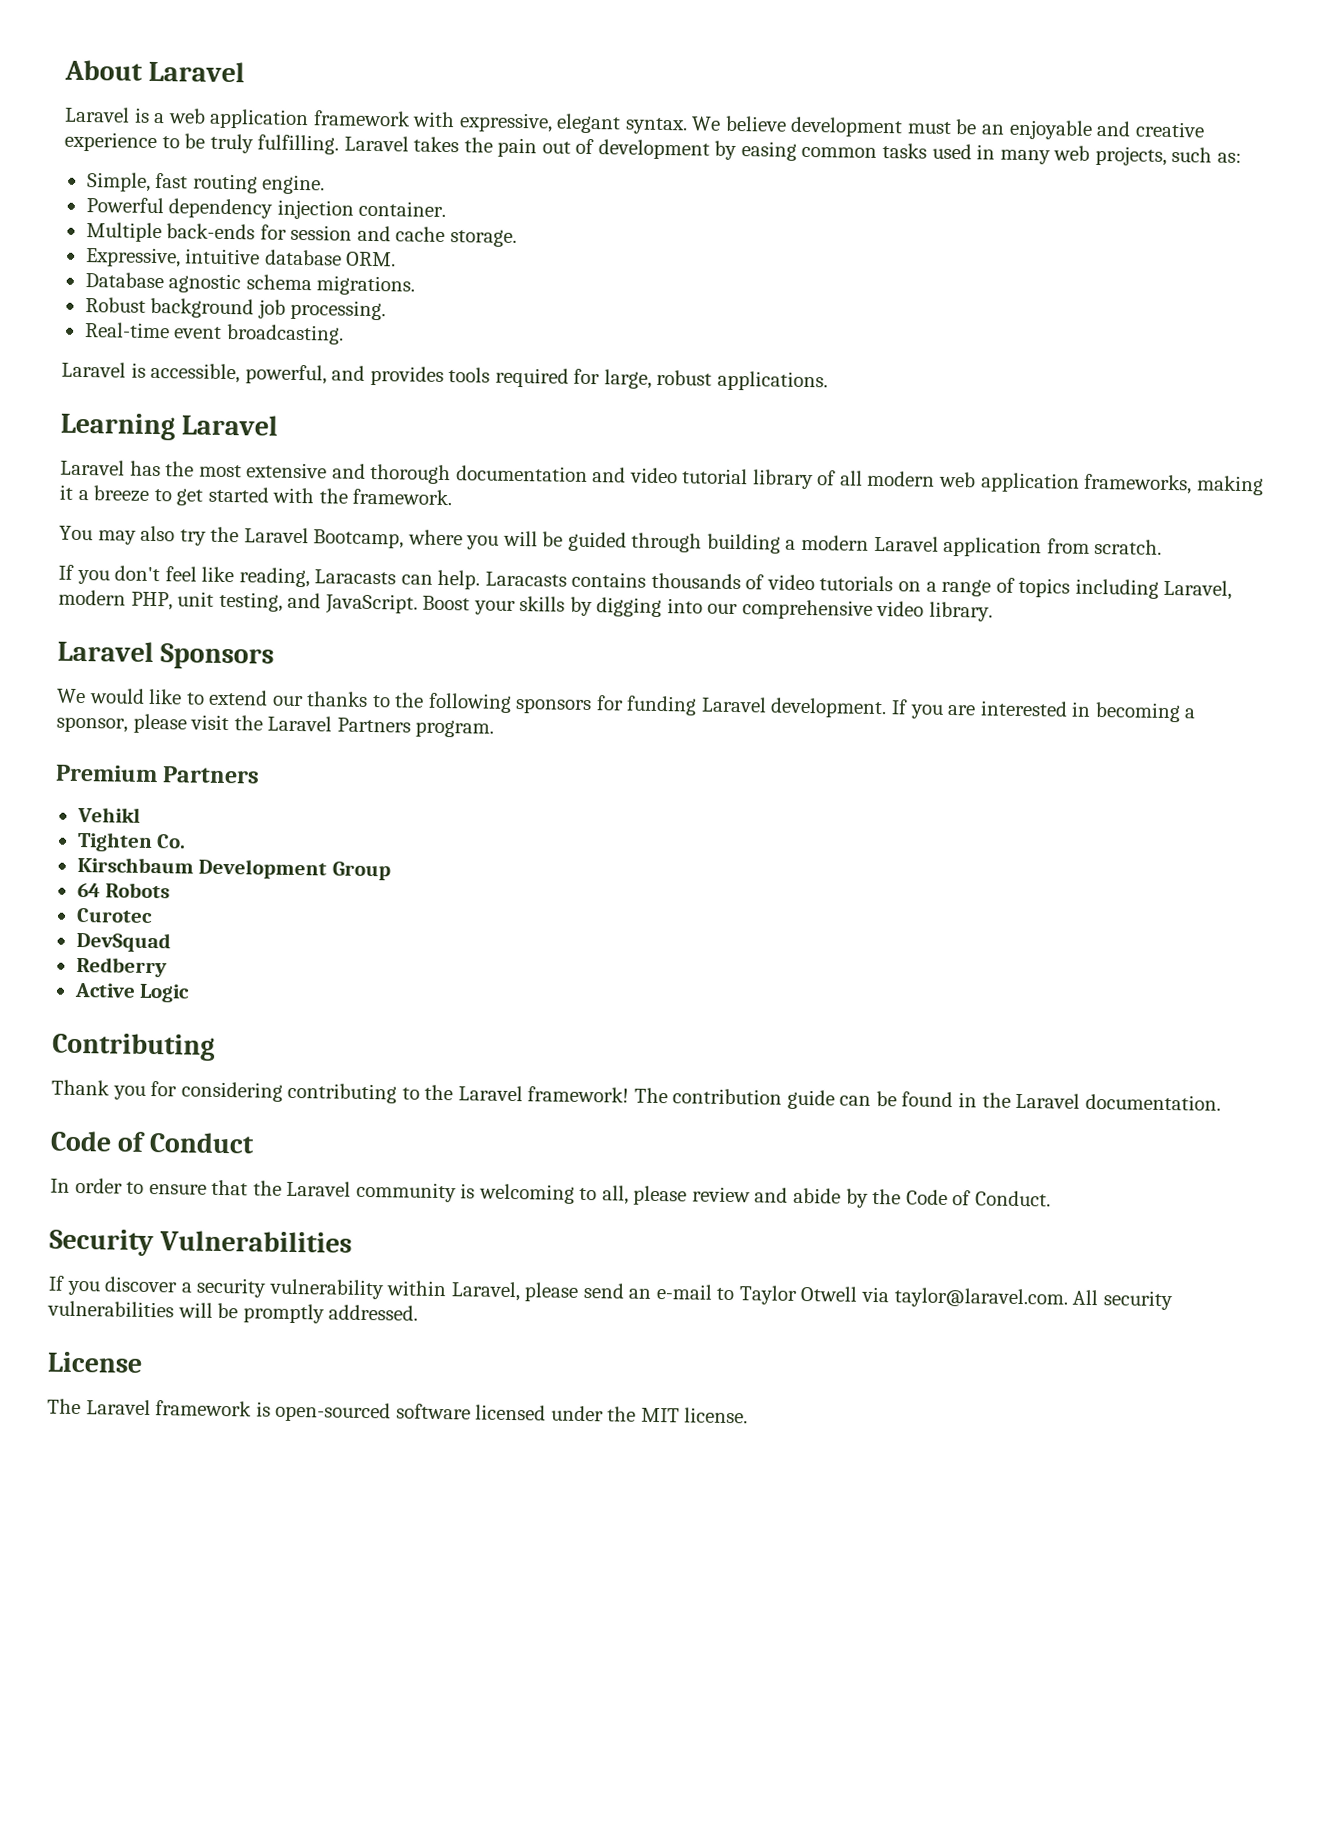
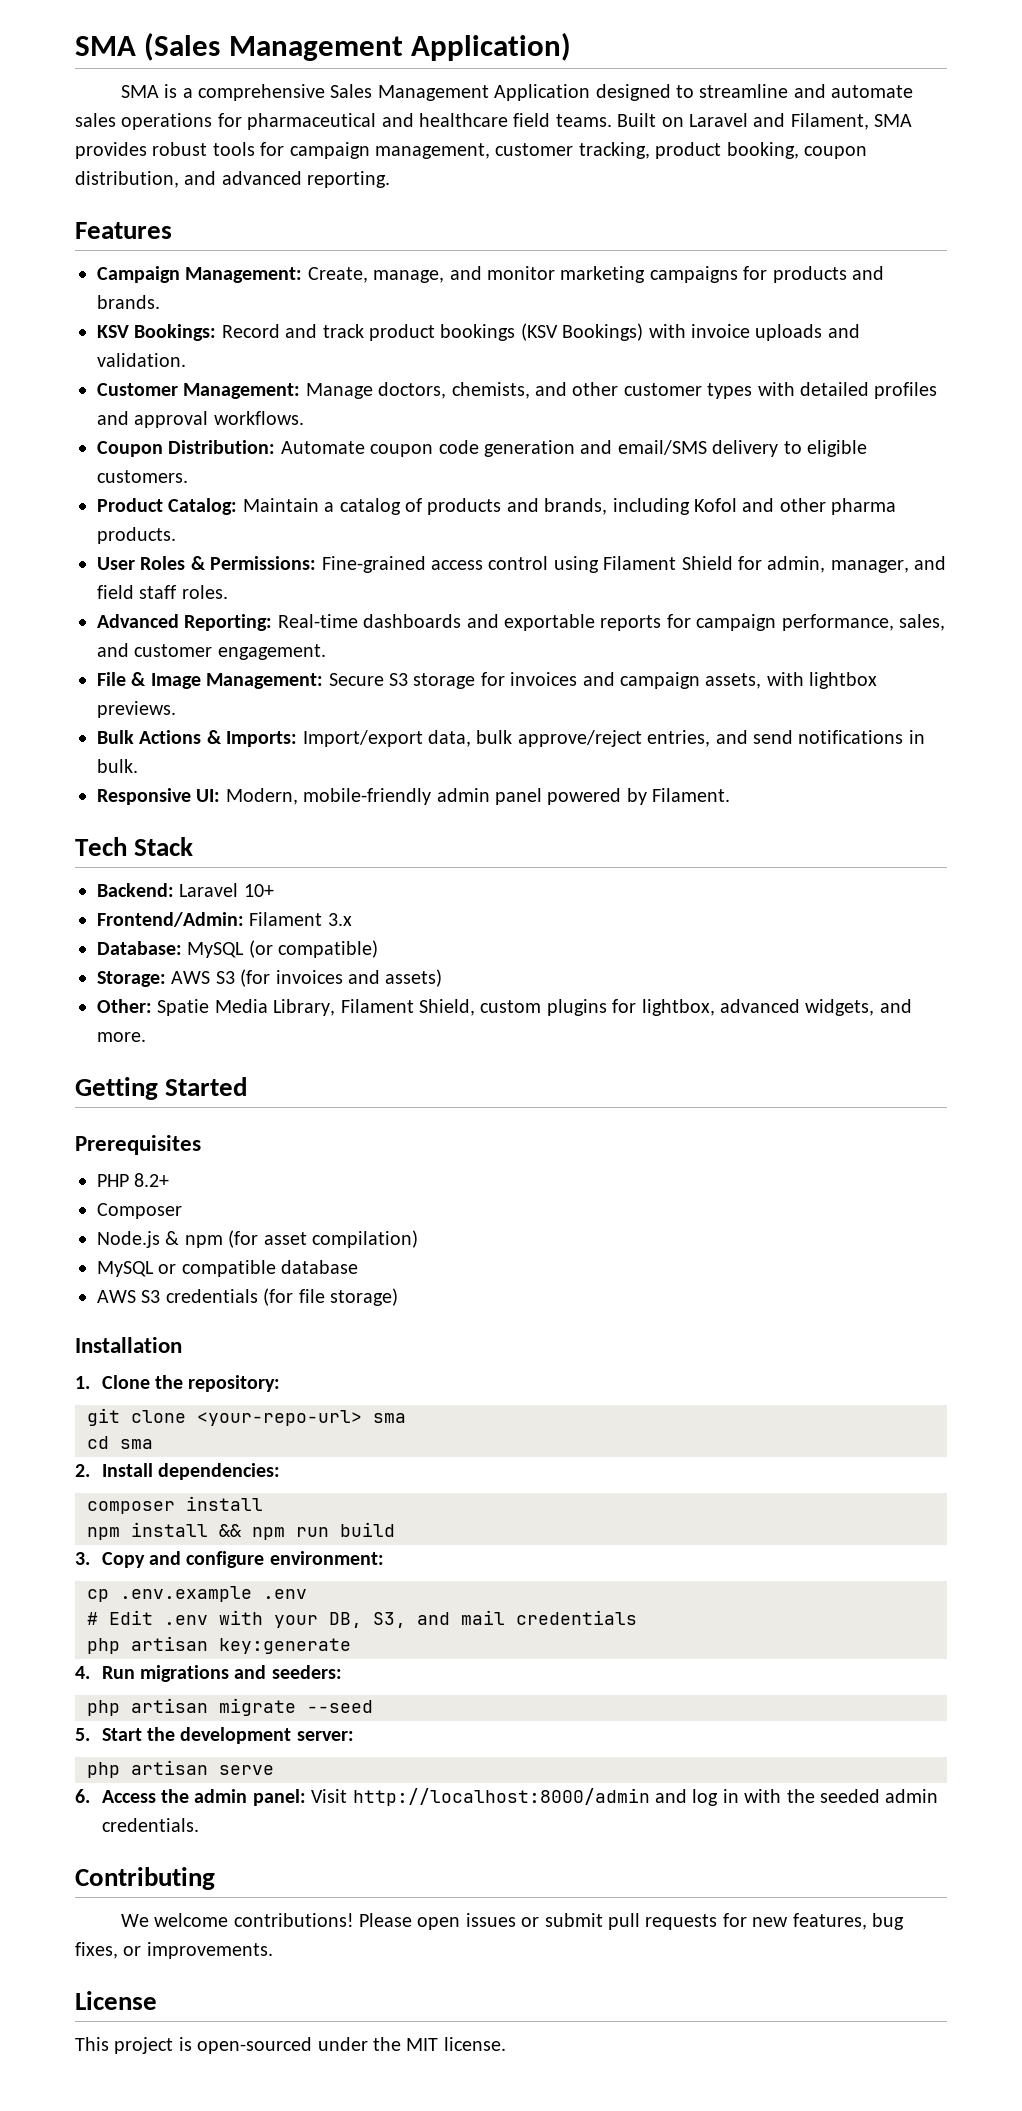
- About Laravel
- Laravel is a web application framework with expressive, elegant syntax. We believe development must be an enjoyable and creative experience to be truly fulfilling. Laravel takes the pain out of development by easing common tasks used in many web projects, such as:
- Simple, fast routing engine.
- Powerful dependency injection container.
- Multiple back-ends for session and cache storage.
- Expressive, intuitive database ORM.
- Database agnostic schema migrations.
- Robust background job processing.
- Real-time event broadcasting.
- Laravel is accessible, powerful, and provides tools required for large, robust applications.
- Learning Laravel
- Laravel has the most extensive and thorough documentation and video tutorial library of all modern web application frameworks, making it a breeze to get started with the framework.
- You may also try the Laravel Bootcamp, where you will be guided through building a modern Laravel application from scratch.
- If you don't feel like reading, Laracasts can help. Laracasts contains thousands of video tutorials on a range of topics including Laravel, modern PHP, unit testing, and JavaScript. Boost your skills by digging into our comprehensive video library.
- Laravel Sponsors
- We would like to extend our thanks to the following sponsors for funding Laravel development. If you are interested in becoming a sponsor, please visit the Laravel Partners program.
- Premium Partners
- Vehikl
- Tighten Co.
- Kirschbaum Development Group
- 64 Robots
- Curotec
- DevSquad
- Redberry
- Active Logic
+ SMA (Sales Management Application)
+ SMA is a comprehensive Sales Management Application designed to streamline and automate sales operations for pharmaceutical and healthcare field teams. Built on Laravel and Filament, SMA provides robust tools for campaign management, customer tracking, product booking, coupon distribution, and advanced reporting.
+ Features
+ Campaign Management: Create, manage, and monitor marketing campaigns for products and brands.
+ KSV Bookings: Record and track product bookings (KSV Bookings) with invoice uploads and validation.
+ Customer Management: Manage doctors, chemists, and other customer types with detailed profiles and approval workflows.
+ Coupon Distribution: Automate coupon code generation and email/SMS delivery to eligible customers.
+ Product Catalog: Maintain a catalog of products and brands, including Kofol and other pharma products.
+ User Roles & Permissions: Fine-grained access control using Filament Shield for admin, manager, and field staff roles.
+ Advanced Reporting: Real-time dashboards and exportable reports for campaign performance, sales, and customer engagement.
+ File & Image Management: Secure S3 storage for invoices and campaign assets, with lightbox previews.
+ Bulk Actions & Imports: Import/export data, bulk approve/reject entries, and send notifications in bulk.
+ Responsive UI: Modern, mobile-friendly admin panel powered by Filament.
+ Tech Stack
+ Backend: Laravel 10+
+ Frontend/Admin: Filament 3.x
+ Database: MySQL (or compatible)
+ Storage: AWS S3 (for invoices and assets)
+ Other: Spatie Media Library, Filament Shield, custom plugins for lightbox, advanced widgets, and more.
+ Getting Started
+ Prerequisites
+ PHP 8.2+
+ Composer
+ Node.js & npm (for asset compilation)
+ MySQL or compatible database
+ AWS S3 credentials (for file storage)
+ Installation
+ 1. Clone the repository:
+ git clone <your-repo-url> sma
+ cd sma
+ 2. Install dependencies:
+ composer install
+ npm install && npm run build
+ 3. Copy and configure environment:
+ cp .env.example .env
+ # Edit .env with your DB, S3, and mail credentials
+ php artisan key:generate
+ 4. Run migrations and seeders:
+ php artisan migrate --seed
+ 5. Start the development server:
+ php artisan serve
+ 6. Access the admin panel: Visit http://localhost:8000/admin and log in with the seeded admin credentials.
  Contributing
- Thank you for considering contributing to the Laravel framework! The contribution guide can be found in the Laravel documentation.
- Code of Conduct
- In order to ensure that the Laravel community is welcoming to all, please review and abide by the Code of Conduct.
- Security Vulnerabilities
- If you discover a security vulnerability within Laravel, please send an e-mail to Taylor Otwell via taylor@laravel.com. All security vulnerabilities will be promptly addressed.
+ We welcome contributions! Please open issues or submit pull requests for new features, bug fixes, or improvements.
  License
- The Laravel framework is open-sourced software licensed under the MIT license.
+ This project is open-sourced under the MIT license.

